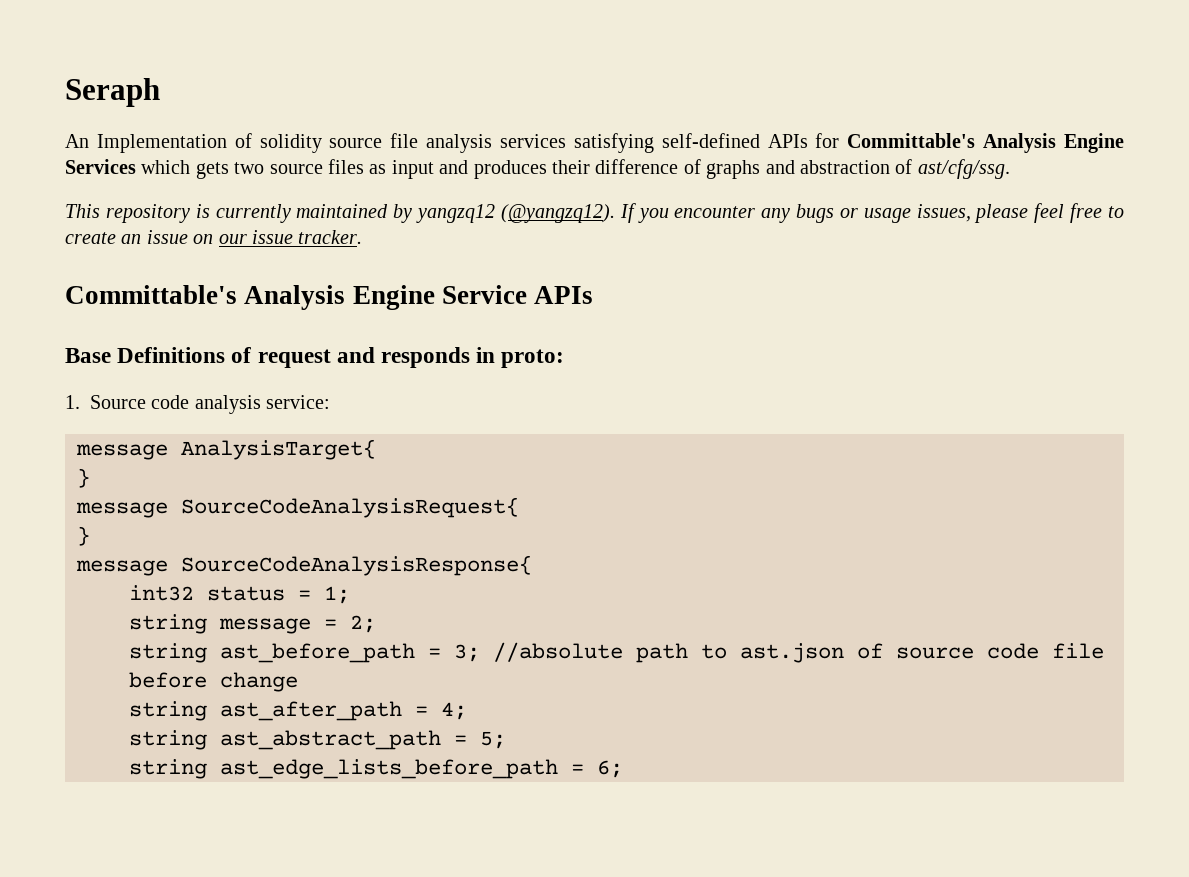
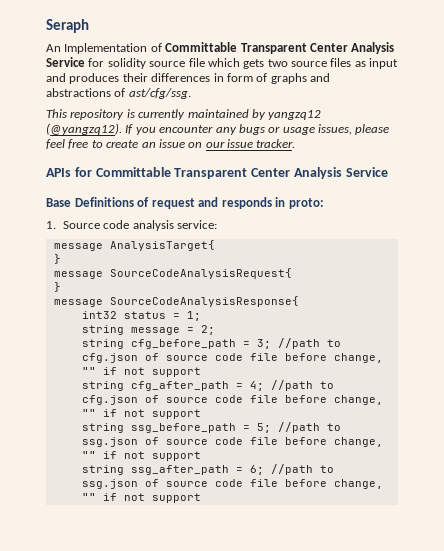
- An Implementation of solidity source file analysis services satisfying self-defined APIs for Committable's Analysis Engine Services which gets two source files as input and produces their difference of graphs and abstraction of ast/cfg/ssg.
+ An Implementation of Committable Transparent Center Analysis Service for solidity source file which gets two source files as input and produces their differences in form of graphs and abstractions of ast/cfg/ssg.
- Committable's Analysis Engine Service APIs
+ APIs for Committable Transparent Center Analysis Service
- string ast_before_path = 3; //absolute path to ast.json of source code file before change
- string ast_after_path = 4;
- string ast_abstract_path = 5;
- string ast_edge_lists_before_path = 6;
+ string cfg_before_path = 3; //path to cfg.json of source code file before change, "" if not support
+ string cfg_after_path = 4; //path to cfg.json of source code file before change, "" if not support
+ string ssg_before_path = 5; //path to ssg.json of source code file before change, "" if not support
+ string ssg_after_path = 6; //path to ssg.json of source code file before change, "" if not support

